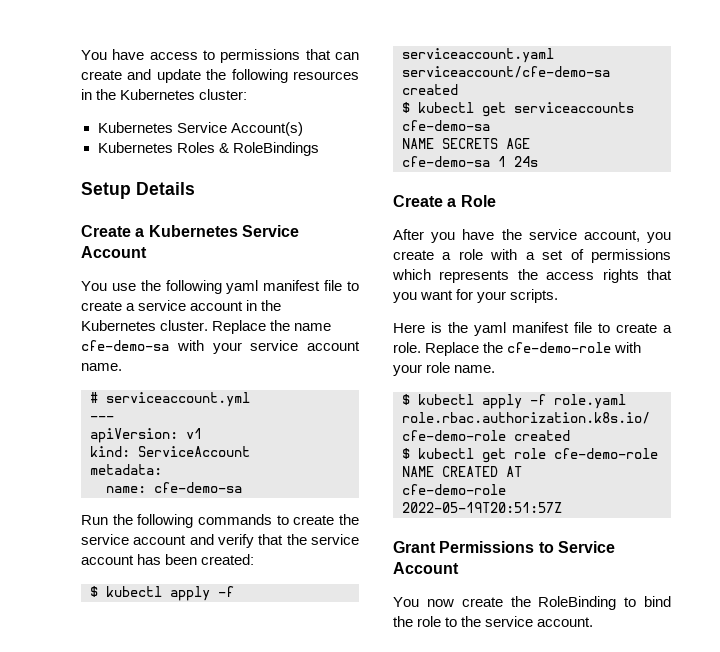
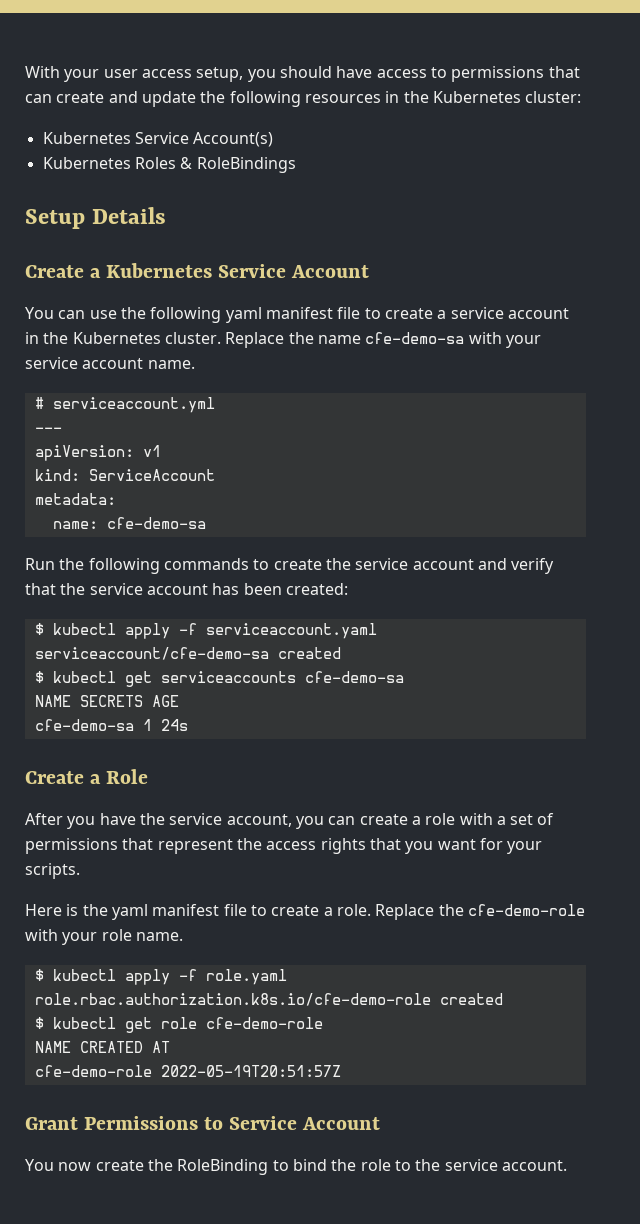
- You have access to permissions that can create and update the following resources in the Kubernetes cluster:
+ With your user access setup, you should have access to permissions that can create and update the following resources in the Kubernetes cluster:
- You use the following yaml manifest file to create a service account in the Kubernetes cluster.
+ You can use the following yaml manifest file to create a service account in the Kubernetes cluster.
- After you have the service account, you create a role with a set of permissions which represents the access rights that you want for your scripts.
+ After you have the service account, you can create a role with a set of permissions that represent the access rights that you want for your scripts.

